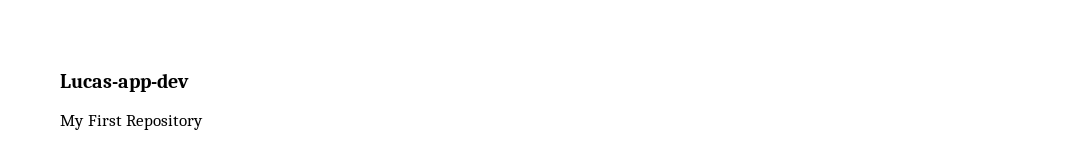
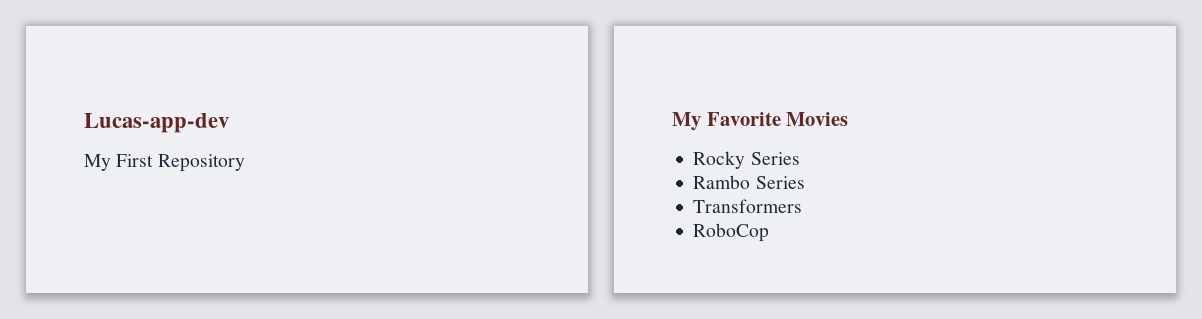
+ My Favorite Movies
+ Rocky Series
+ Rambo Series
+ Transformers
+ RoboCop

